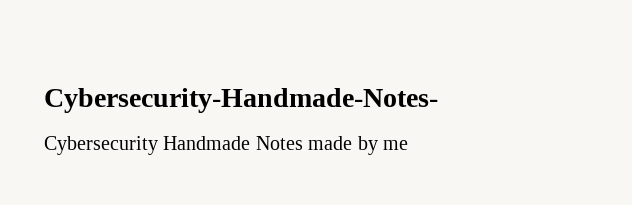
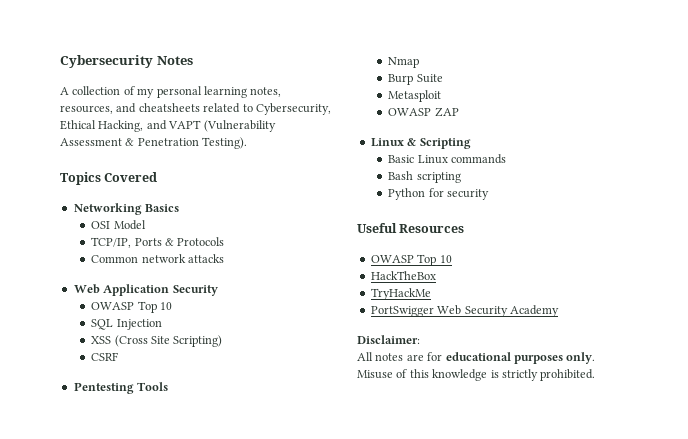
- Cybersecurity-Handmade-Notes-
- Cybersecurity Handmade Notes made by me
+ Cybersecurity Notes
+ A collection of my personal learning notes, resources, and cheatsheets related to Cybersecurity, Ethical Hacking, and VAPT (Vulnerability Assessment & Penetration Testing).
+ Topics Covered
+ Networking Basics
+ OSI Model
+ TCP/IP, Ports & Protocols
+ Common network attacks
+ Web Application Security
+ OWASP Top 10
+ SQL Injection
+ XSS (Cross Site Scripting)
+ CSRF
+ Pentesting Tools
+ Nmap
+ Burp Suite
+ Metasploit
+ OWASP ZAP
+ Linux & Scripting
+ Basic Linux commands
+ Bash scripting
+ Python for security
+ Useful Resources
+ OWASP Top 10
+ HackTheBox
+ TryHackMe
+ PortSwigger Web Security Academy
+ Disclaimer:
+ All notes are for educational purposes only. Misuse of this knowledge is strictly prohibited.

